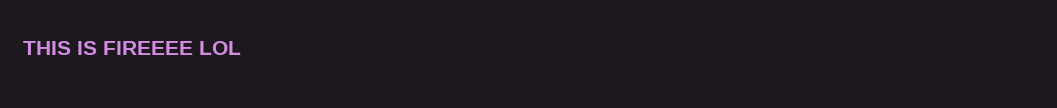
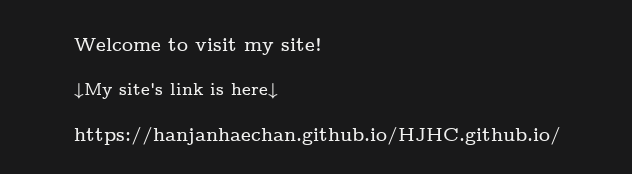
- THIS IS FIREEEE LOL
+ Welcome to visit my site!
+ ↓My site's link is here↓
+ https://hanjanhaechan.github.io/HJHC.github.io/

